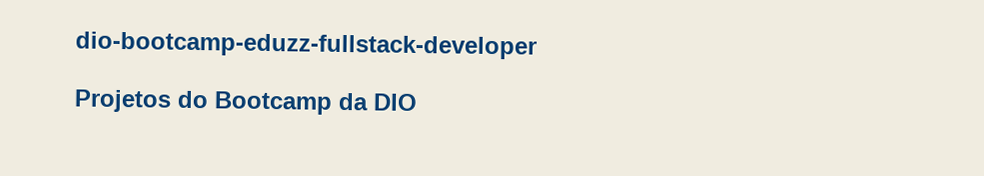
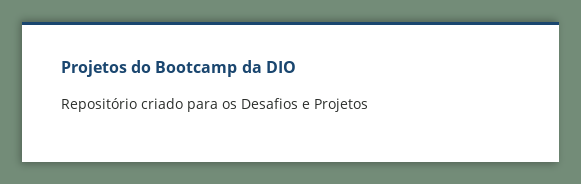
- dio-bootcamp-eduzz-fullstack-developer
+ Repositório criado para os Desafios e Projetos

